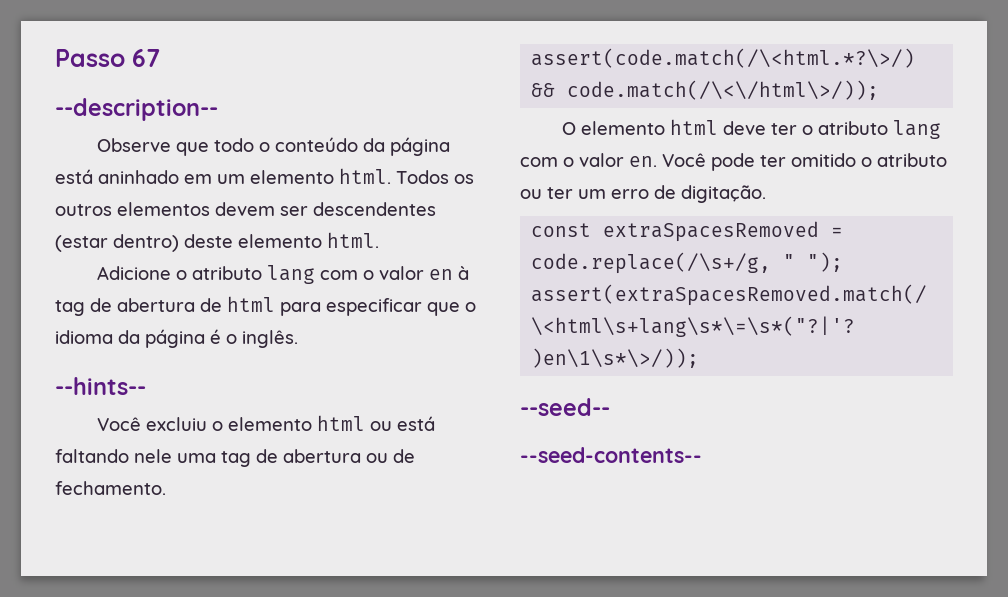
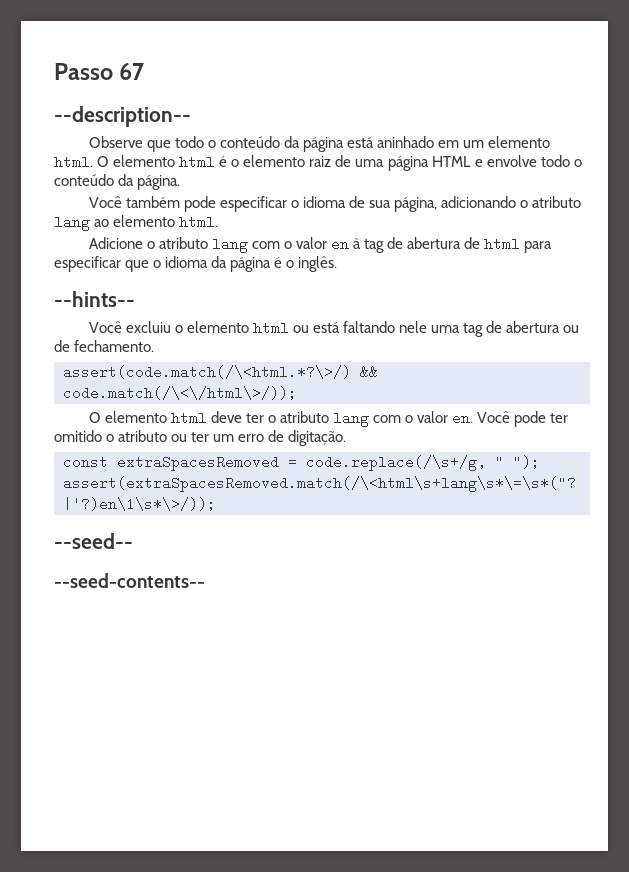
- Todos os outros elementos devem ser descendentes (estar dentro) deste elemento html.
+ O elemento html é o elemento raiz de uma página HTML e envolve todo o conteúdo da página.
+ Você também pode especificar o idioma de sua página, adicionando o atributo lang ao elemento html.

